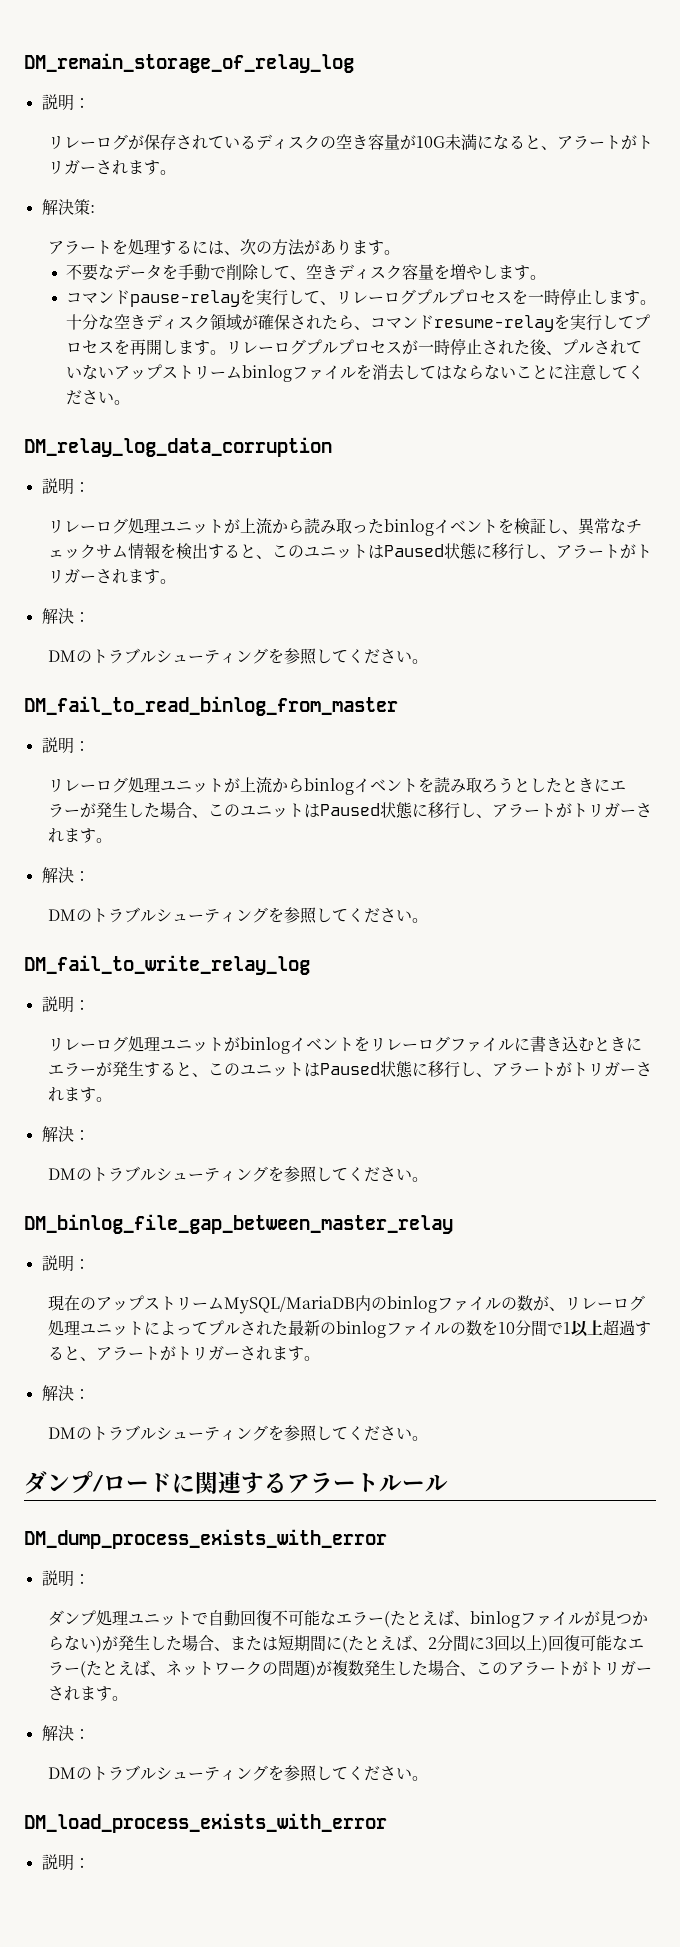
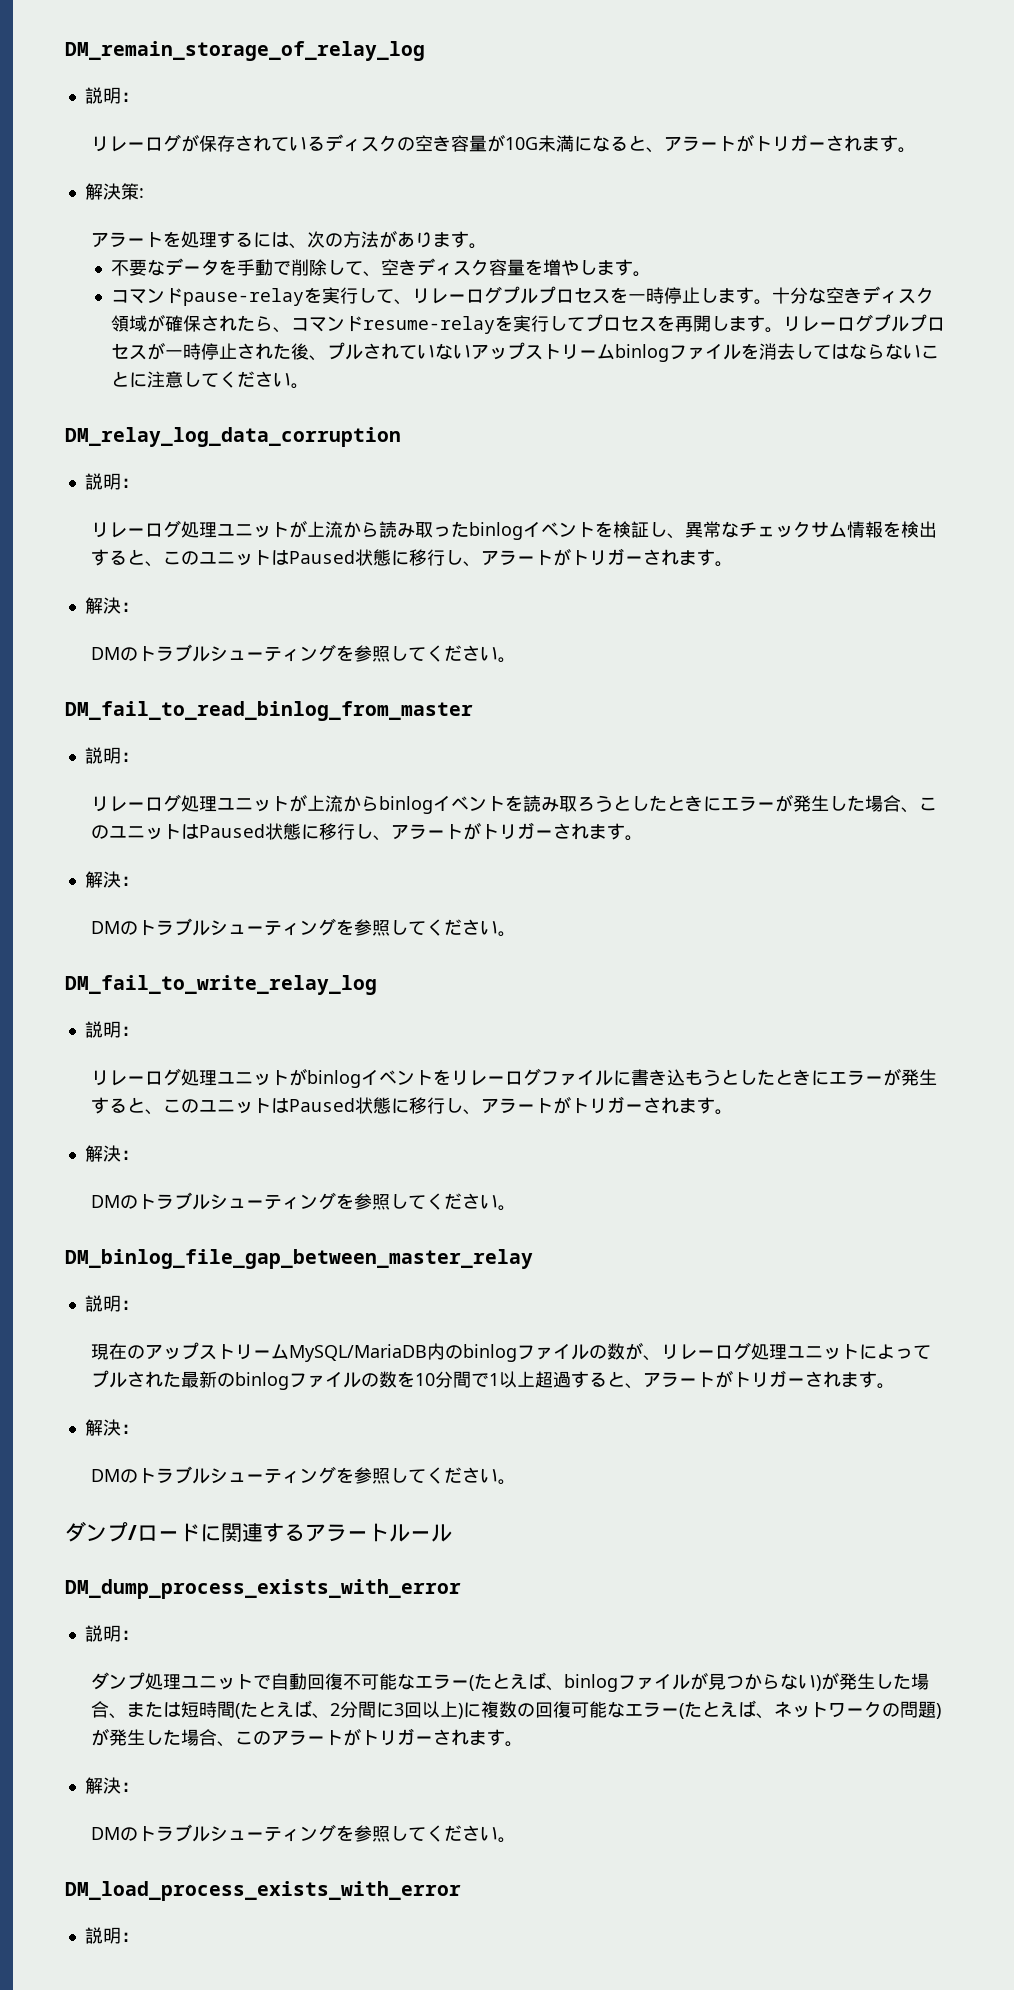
- リレーログ処理ユニットがbinlogイベントをリレーログファイルに書き込むときにエラーが発生すると、このユニットはPaused状態に移行し、アラートがトリガーされます。
+ リレーログ処理ユニットがbinlogイベントをリレーログファイルに書き込もうとしたときにエラーが発生すると、このユニットはPaused状態に移行し、アラートがトリガーされます。
- ダンプ処理ユニットで自動回復不可能なエラー(たとえば、binlogファイルが見つからない)が発生した場合、または短期間に(たとえば、2分間に3回以上)回復可能なエラー(たとえば、ネットワークの問題)が複数発生した場合、このアラートがトリガーされます。
+ ダンプ処理ユニットで自動回復不可能なエラー(たとえば、binlogファイルが見つからない)が発生した場合、または短時間(たとえば、2分間に3回以上)に複数の回復可能なエラー(たとえば、ネットワークの問題)が発生した場合、このアラートがトリガーされます。

